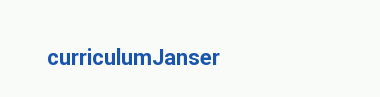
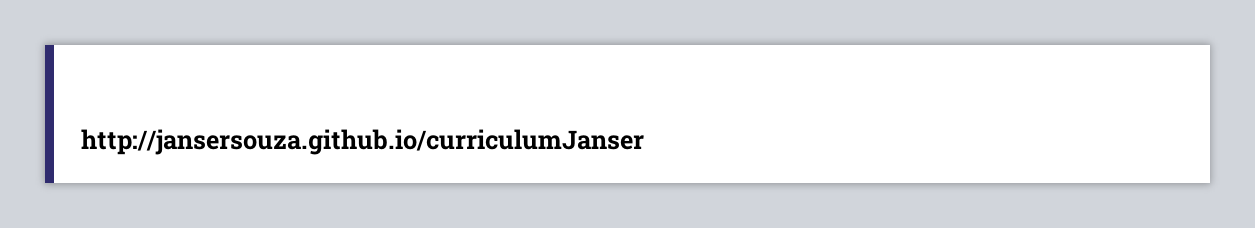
- curriculumJanser
+ http://jansersouza.github.io/curriculumJanser

